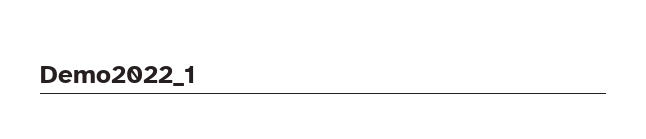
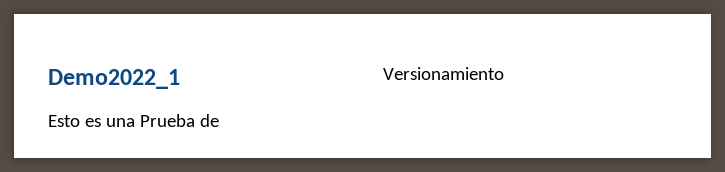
+ Esto es una Prueba de Versionamiento

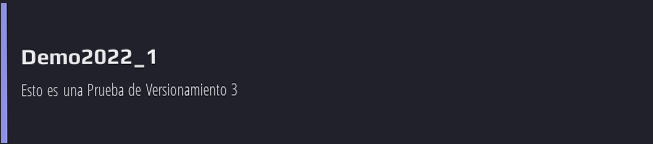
- Esto es una Prueba de Versionamiento
+ Esto es una Prueba de Versionamiento 3

